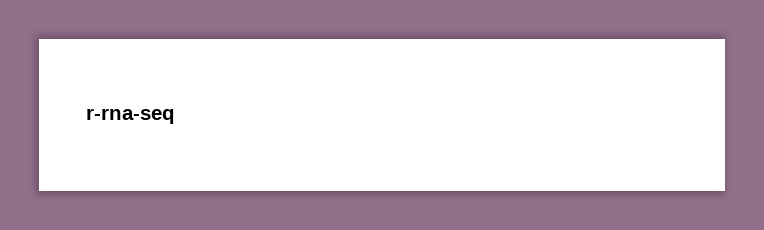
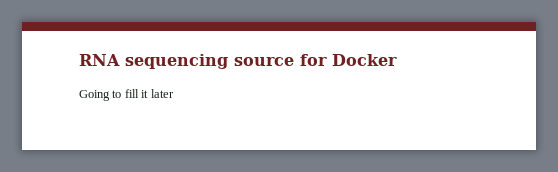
- r-rna-seq
+ RNA sequencing source for Docker
+ Going to fill it later

